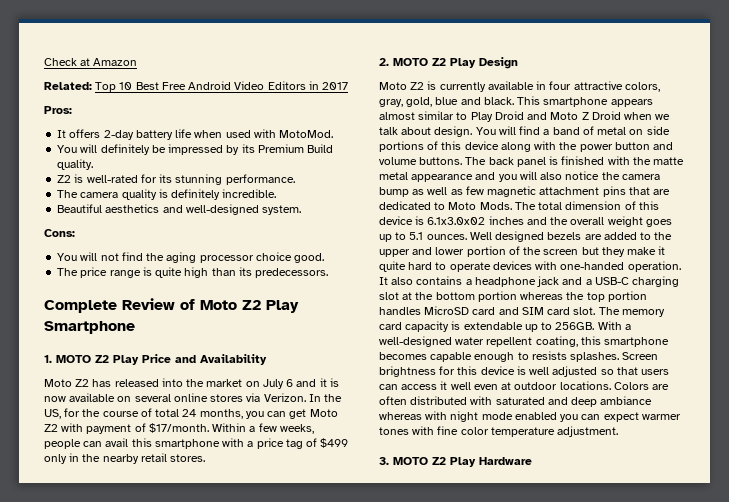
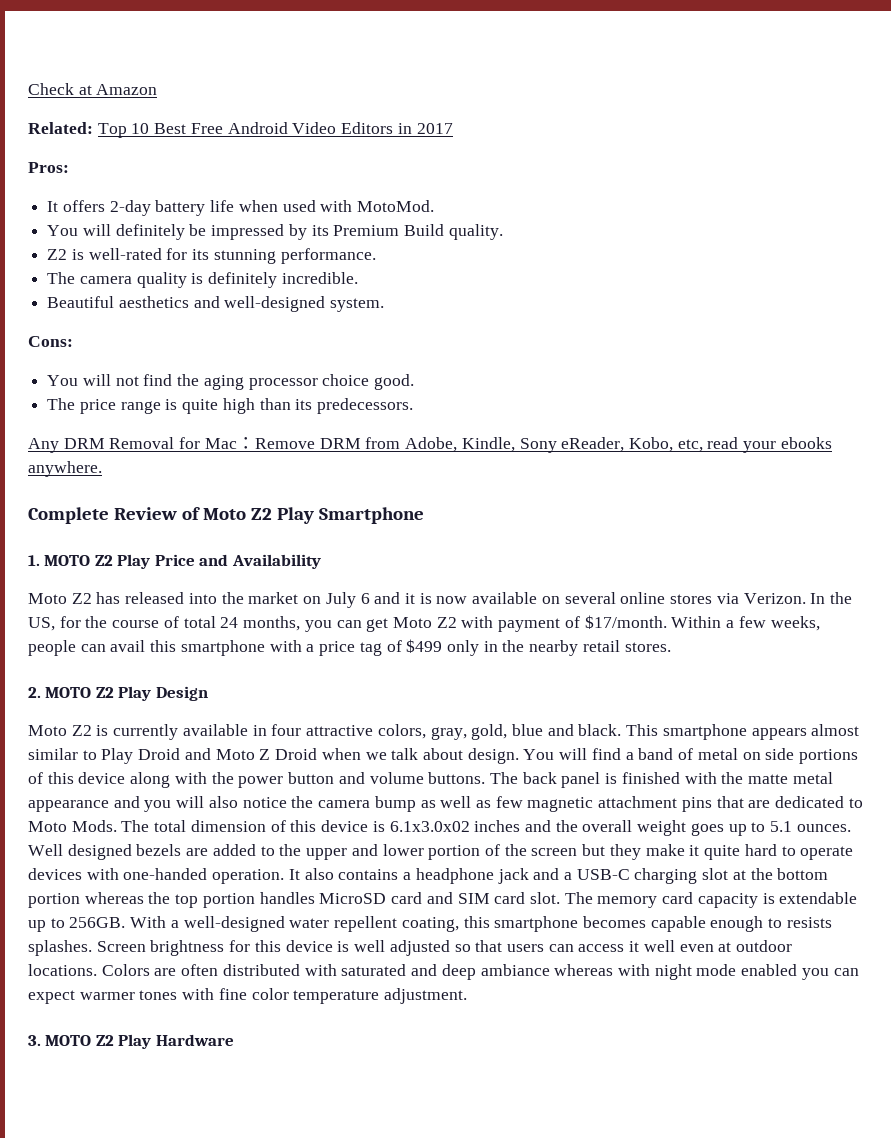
+ Any DRM Removal for Mac：Remove DRM from Adobe, Kindle, Sony eReader, Kobo, etc, read your ebooks anywhere.

